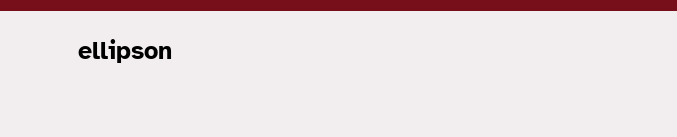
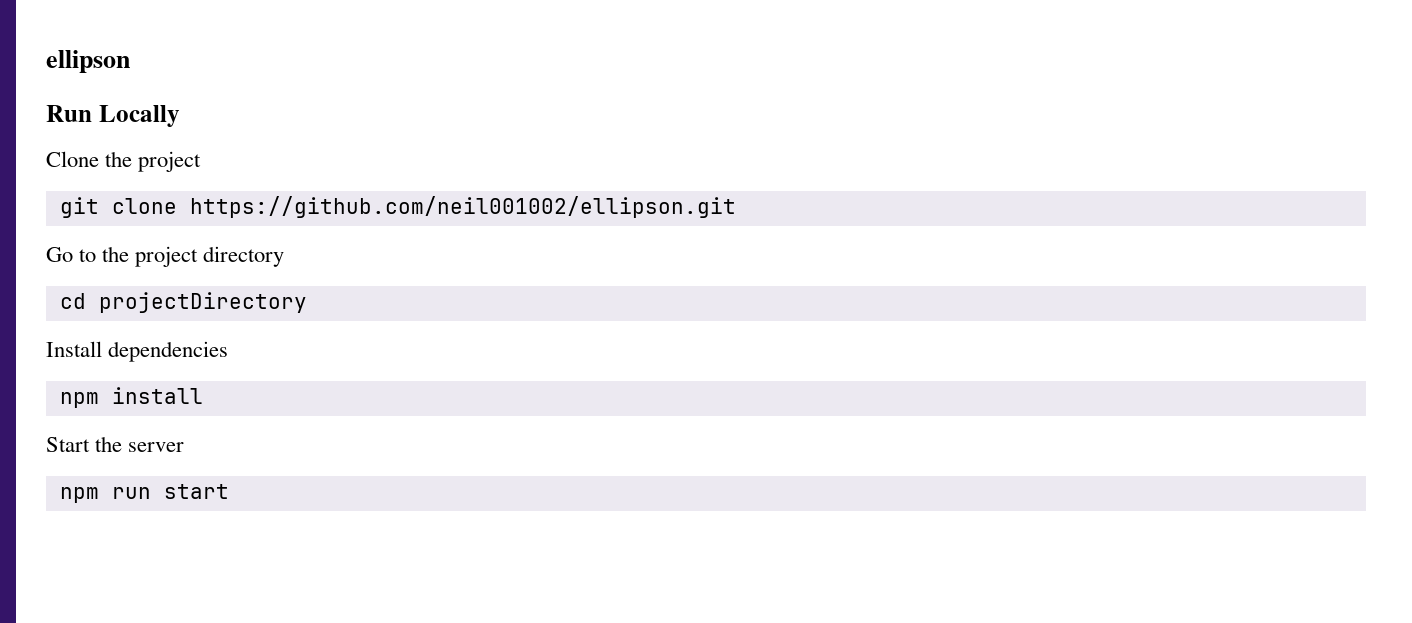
+ Run Locally
+ Clone the project
+ git clone https://github.com/neil001002/ellipson.git
+ Go to the project directory
+ cd projectDirectory
+ Install dependencies
+ npm install
+ Start the server
+ npm run start

